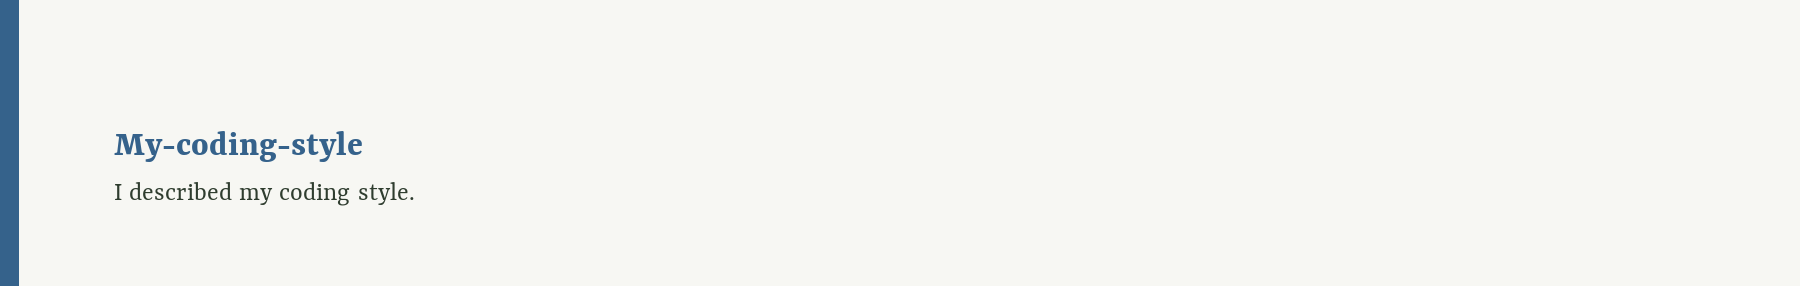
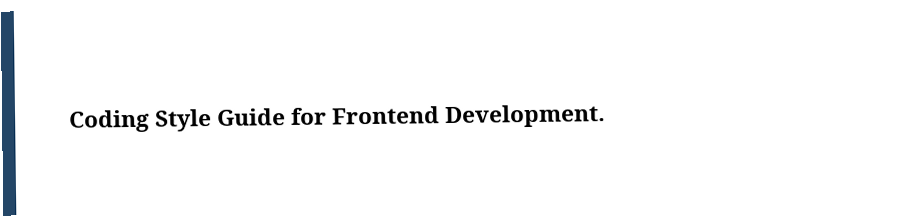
- My-coding-style
- I described my coding style.
+ Coding Style Guide for Frontend Development.

